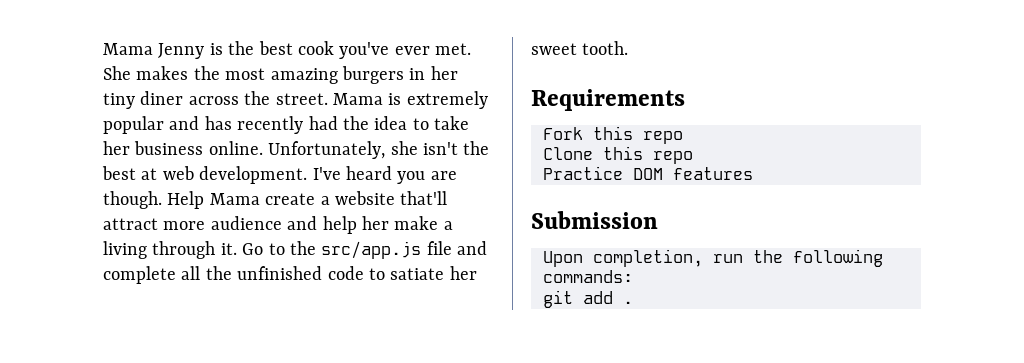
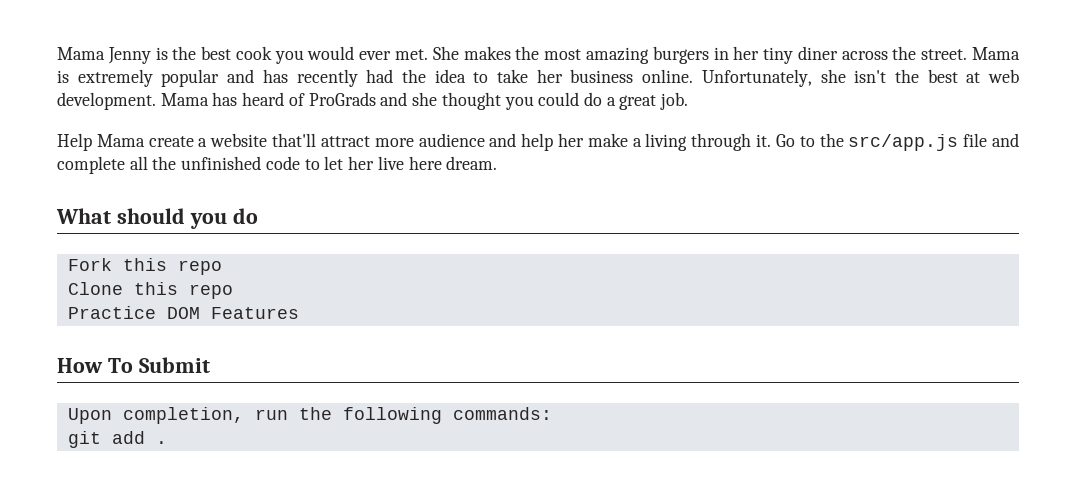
- Mama Jenny is the best cook you've ever met.
+ Mama Jenny is the best cook you would ever met.
- I've heard you are though. Help Mama create a website that'll attract more audience and help her make a living through it.
+ Mama has heard of ProGrads and she thought you could do a great job.
+ Help Mama create a website that'll attract more audience and help her make a living through it.
- Go to the src/app.js file and complete all the unfinished code to satiate her sweet tooth.
- Requirements
+ Go to the src/app.js file and complete all the unfinished code to let her live here dream.
+ What should you do
- Practice DOM features
- Submission
+ Practice DOM Features
+ How To Submit

